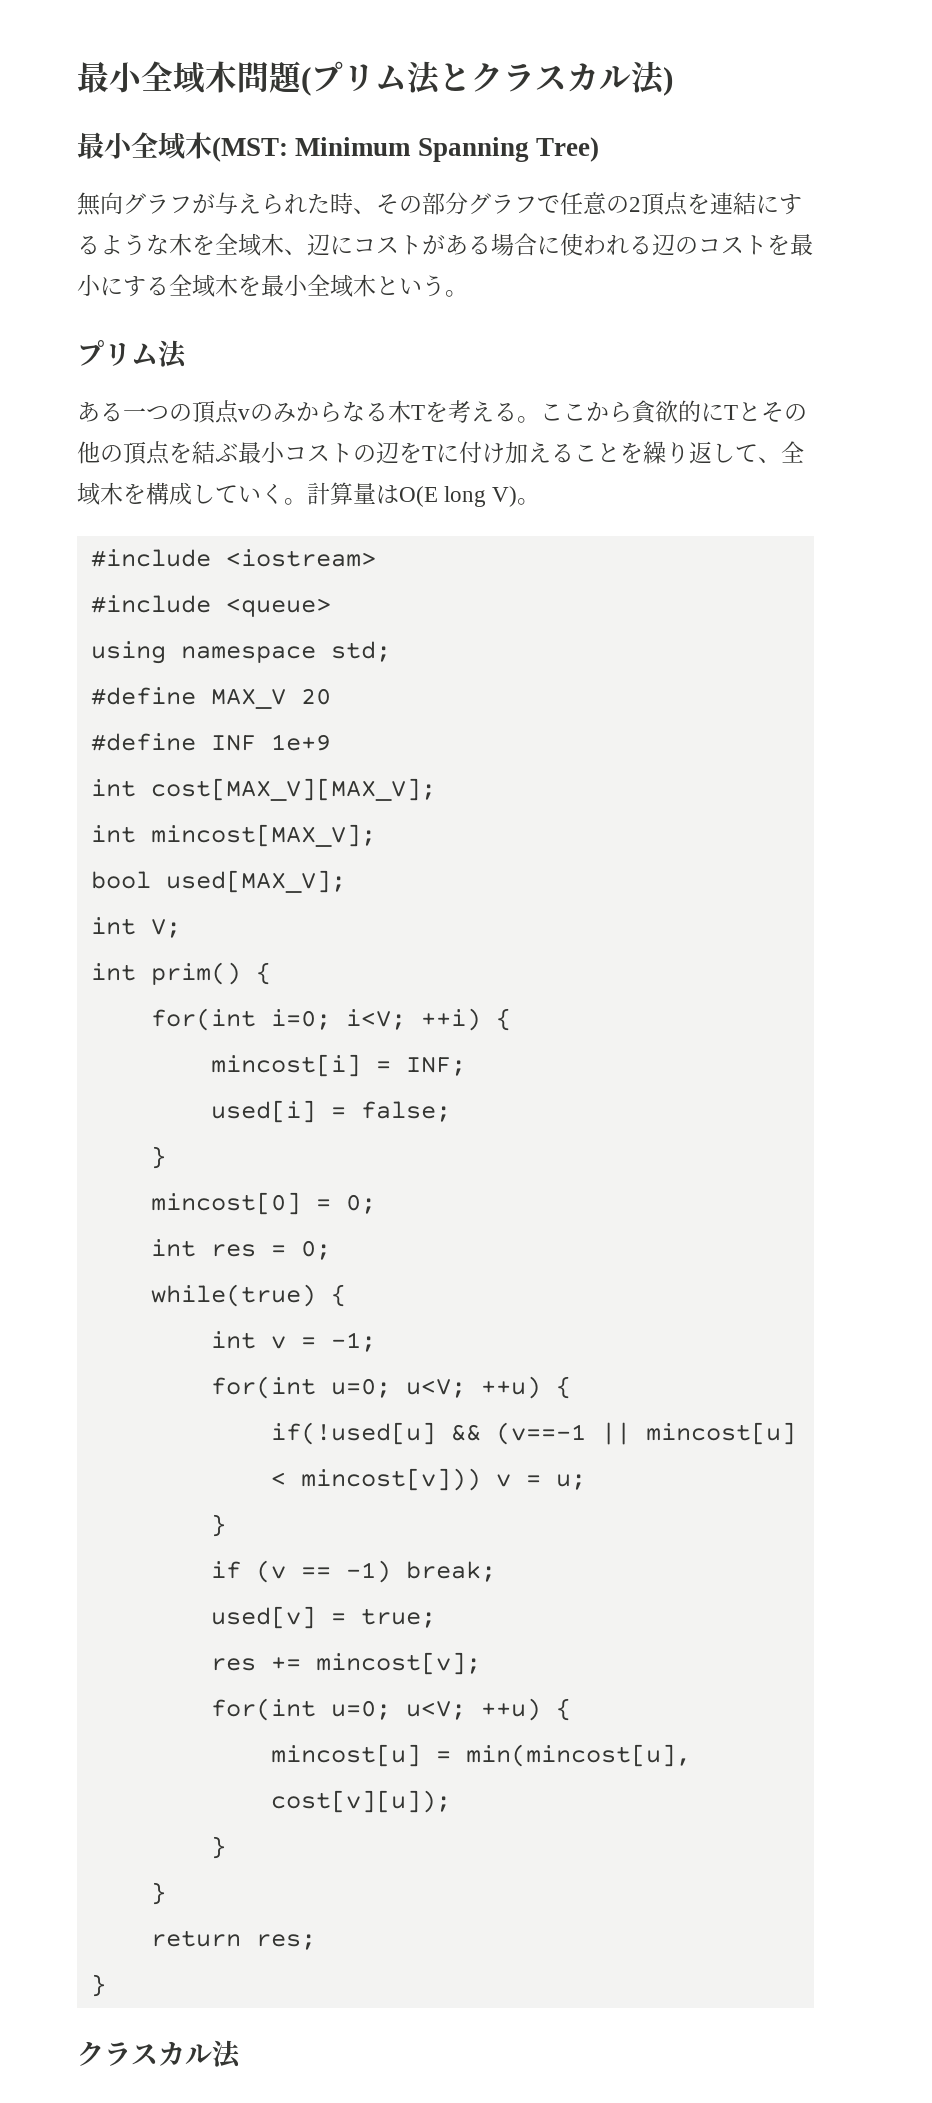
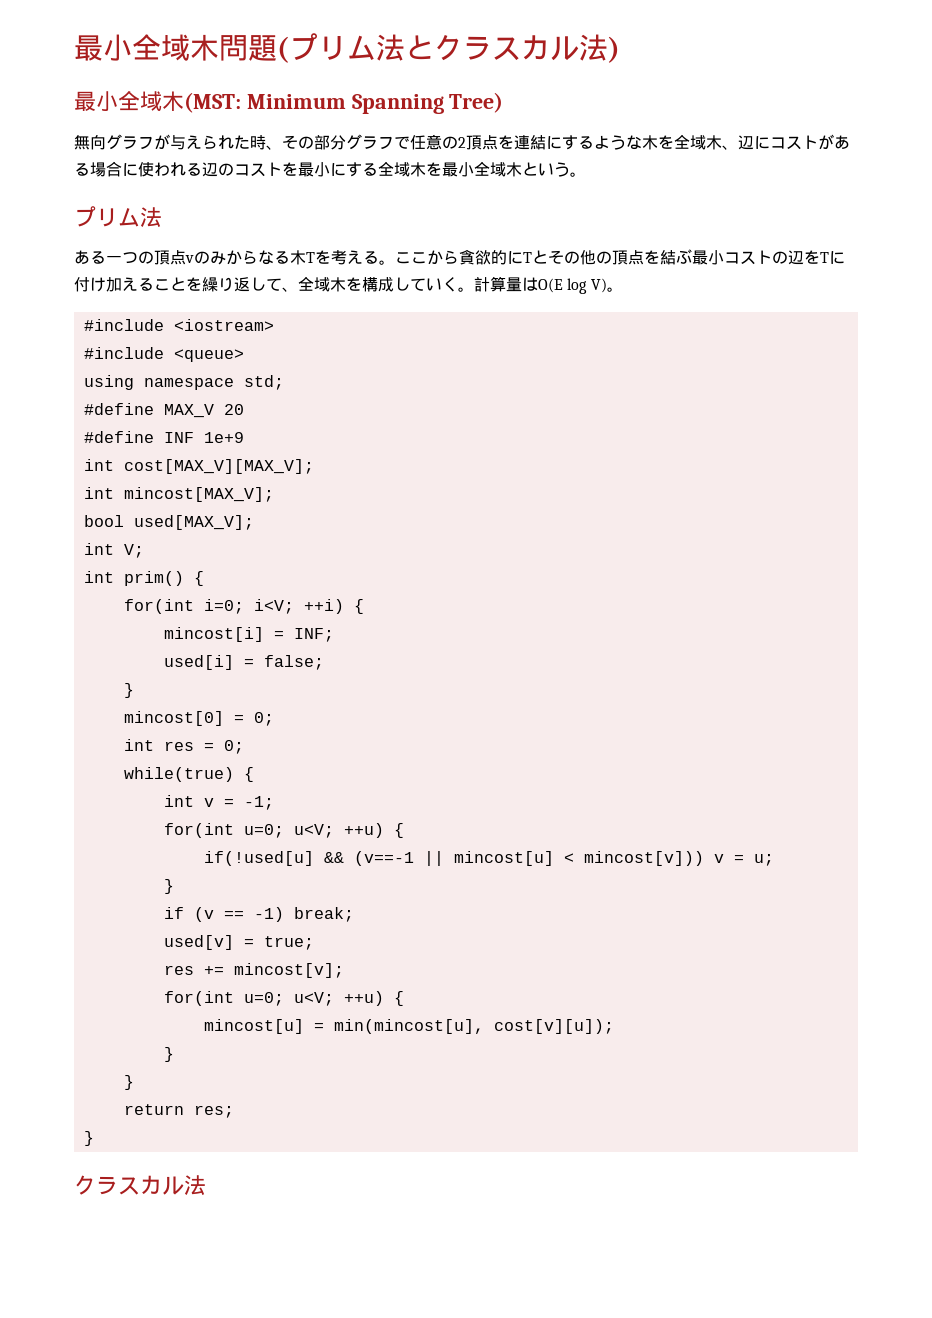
- 計算量はO(E long V)。
+ 計算量はO(E log V)。

